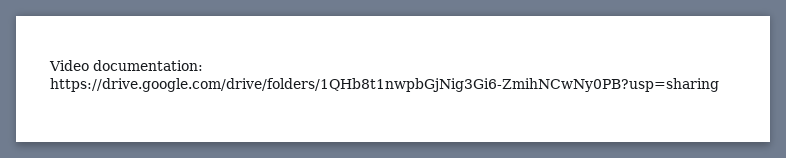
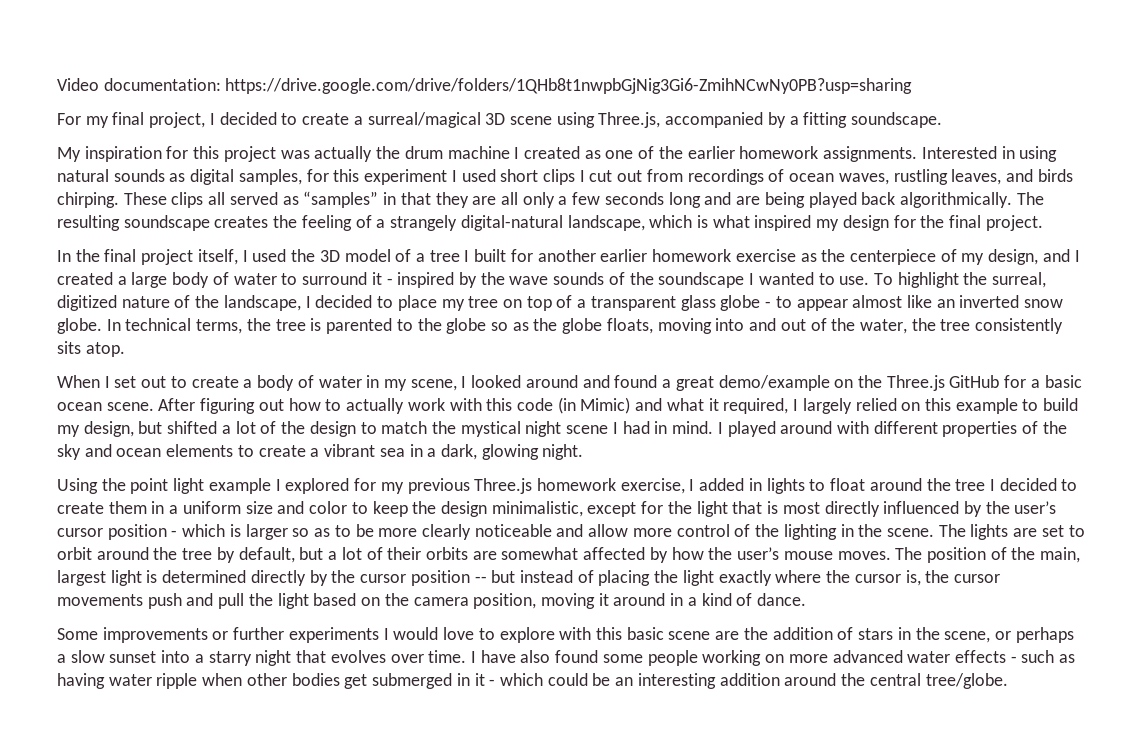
+ For my final project, I decided to create a surreal/magical 3D scene using Three.js, accompanied by a fitting soundscape.
+ My inspiration for this project was actually the drum machine I created as one of the earlier homework assignments. Interested in using natural sounds as digital samples, for this experiment I used short clips I cut out from recordings of ocean waves, rustling leaves, and birds chirping. These clips all served as “samples” in that they are all only a few seconds long and are being played back algorithmically. The resulting soundscape creates the feeling of a strangely digital-natural landscape, which is what inspired my design for the final project.
+ In the final project itself, I used the 3D model of a tree I built for another earlier homework exercise as the centerpiece of my design, and I created a large body of water to surround it - inspired by the wave sounds of the soundscape I wanted to use. To highlight the surreal, digitized nature of the landscape, I decided to place my tree on top of a transparent glass globe - to appear almost like an inverted snow globe. In technical terms, the tree is parented to the globe so as the globe floats, moving into and out of the water, the tree consistently sits atop.
+ When I set out to create a body of water in my scene, I looked around and found a great demo/example on the Three.js GitHub for a basic ocean scene. After figuring out how to actually work with this code (in Mimic) and what it required, I largely relied on this example to build my design, but shifted a lot of the design to match the mystical night scene I had in mind. I played around with different properties of the sky and ocean elements to create a vibrant sea in a dark, glowing night.
+ Using the point light example I explored for my previous Three.js homework exercise, I added in lights to float around the tree I decided to create them in a uniform size and color to keep the design minimalistic, except for the light that is most directly influenced by the user’s cursor position - which is larger so as to be more clearly noticeable and allow more control of the lighting in the scene. The lights are set to orbit around the tree by default, but a lot of their orbits are somewhat affected by how the user’s mouse moves. The position of the main, largest light is determined directly by the cursor position -- but instead of placing the light exactly where the cursor is, the cursor movements push and pull the light based on the camera position, moving it around in a kind of dance.
+ Some improvements or further experiments I would love to explore with this basic scene are the addition of stars in the scene, or perhaps a slow sunset into a starry night that evolves over time. I have also found some people working on more advanced water effects - such as having water ripple when other bodies get submerged in it - which could be an interesting addition around the central tree/globe.

